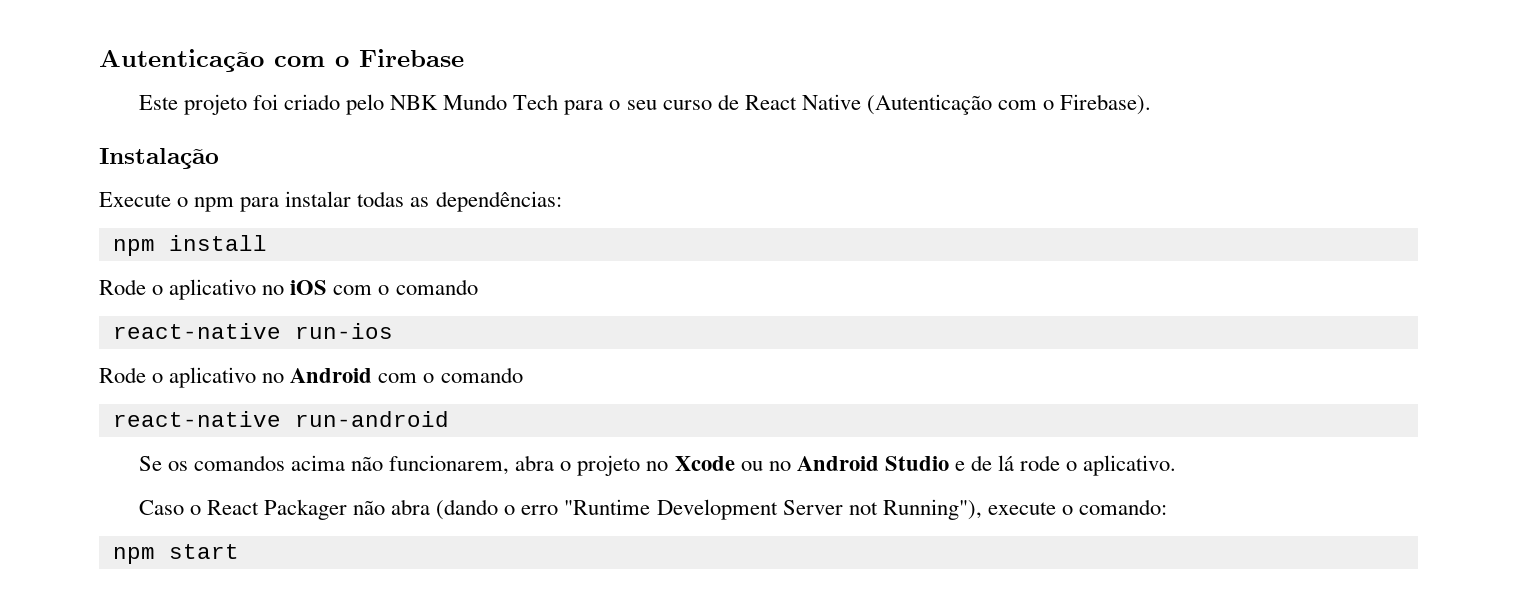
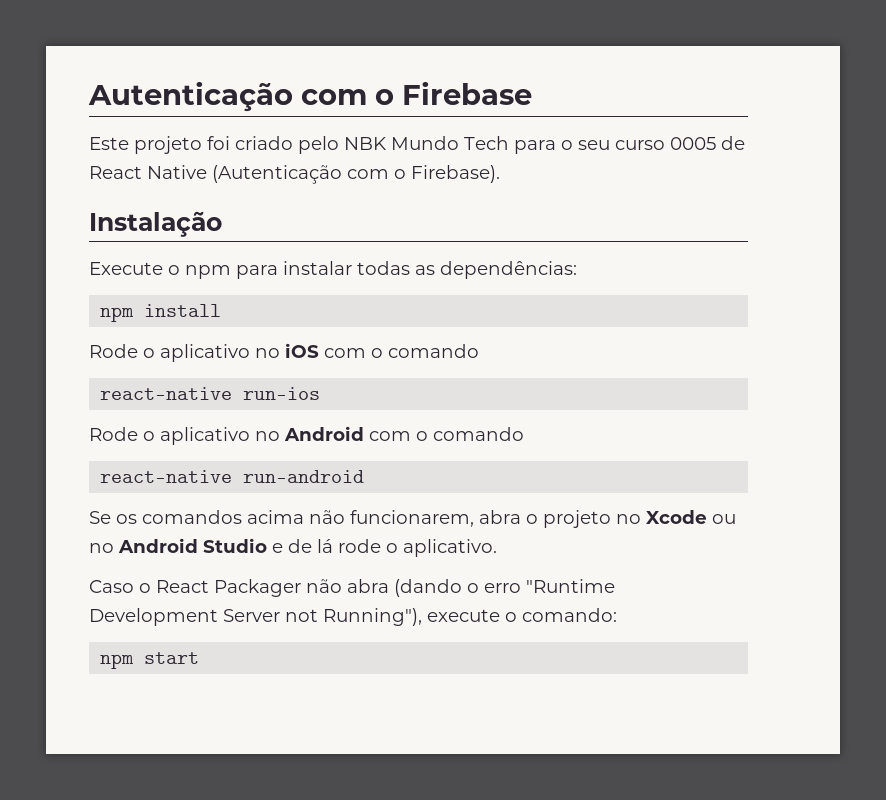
- Este projeto foi criado pelo NBK Mundo Tech para o seu curso de React Native (Autenticação com o Firebase).
+ Este projeto foi criado pelo NBK Mundo Tech para o seu curso 0005 de React Native (Autenticação com o Firebase).

